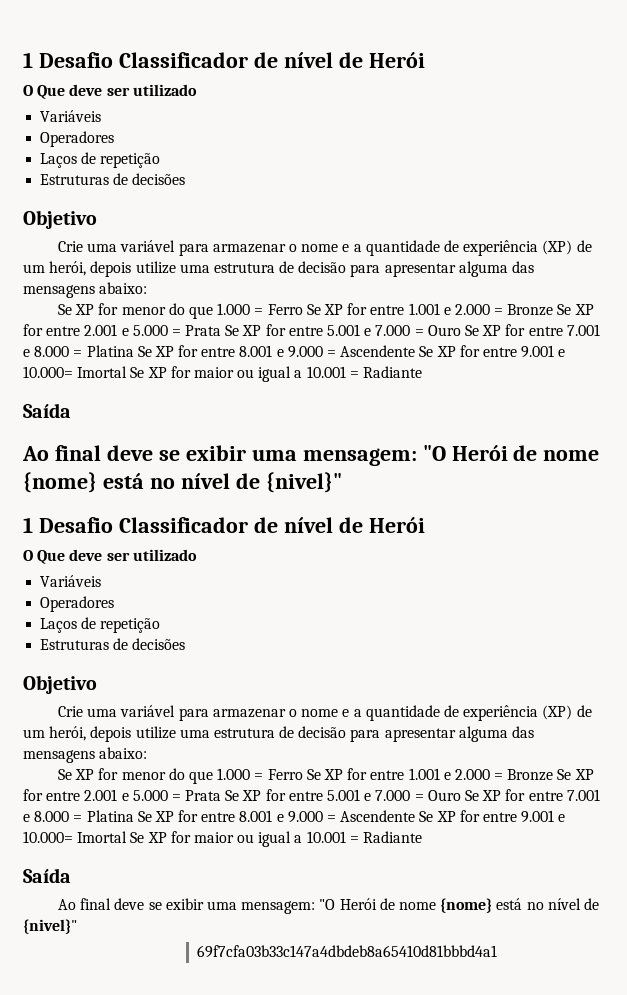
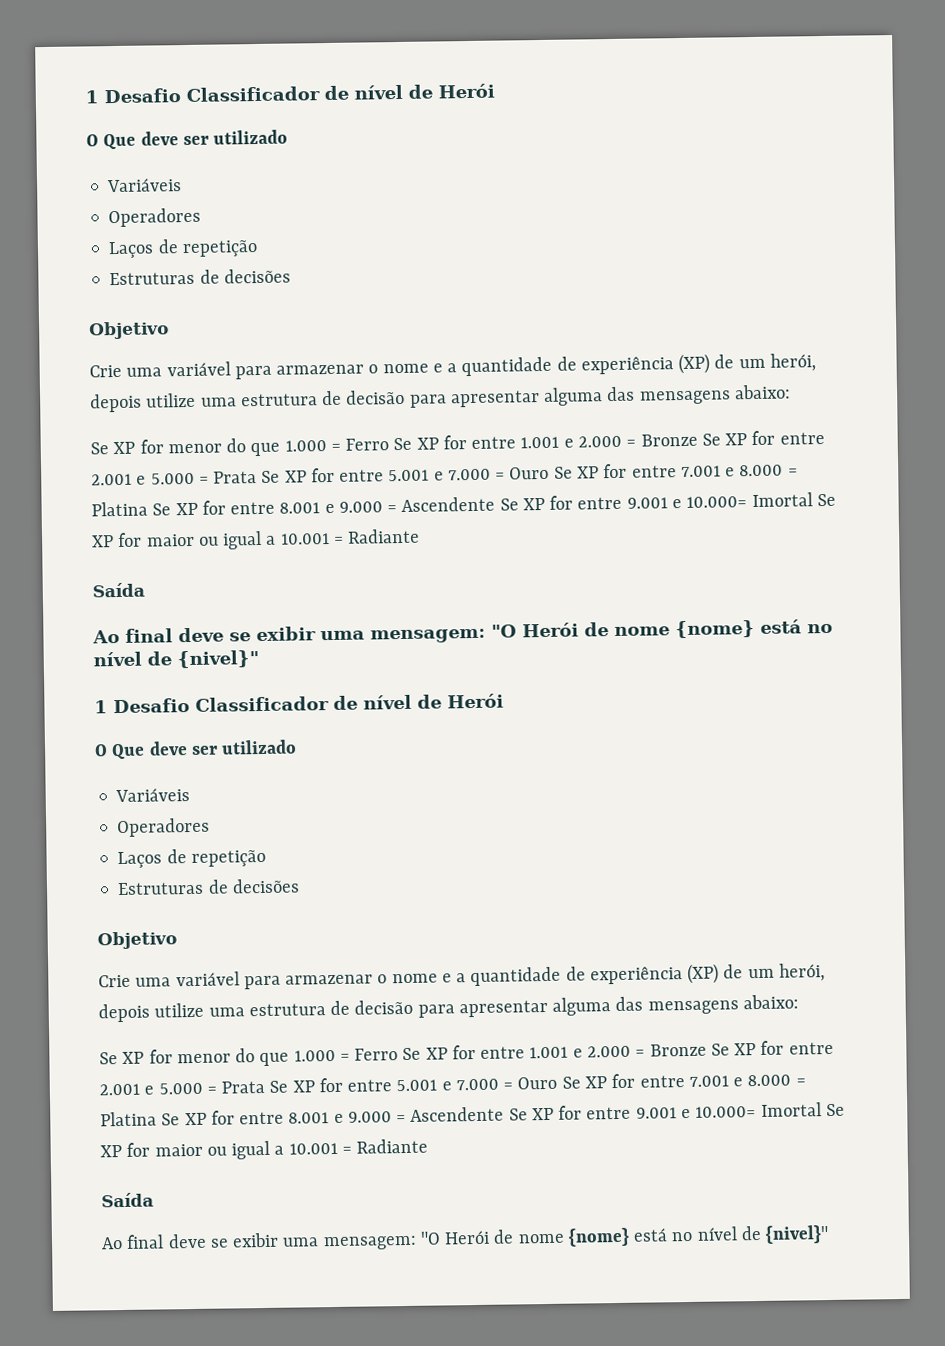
- 69f7cfa03b33c147a4dbdeb8a65410d81bbbd4a1

